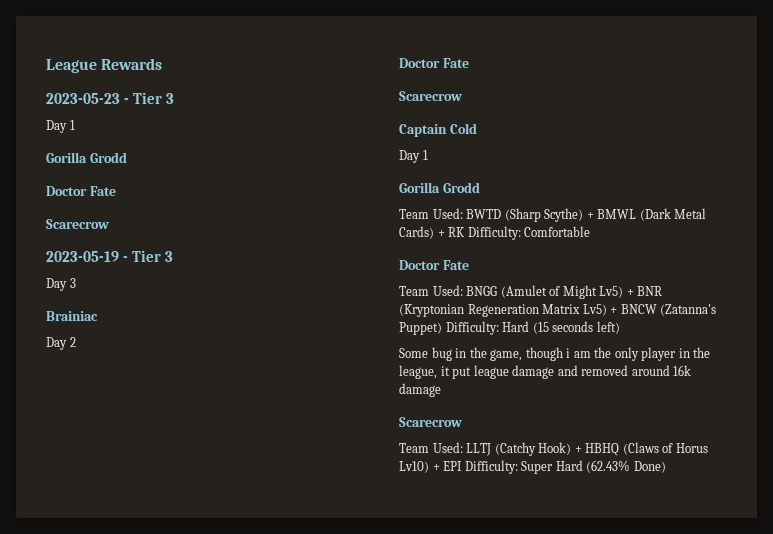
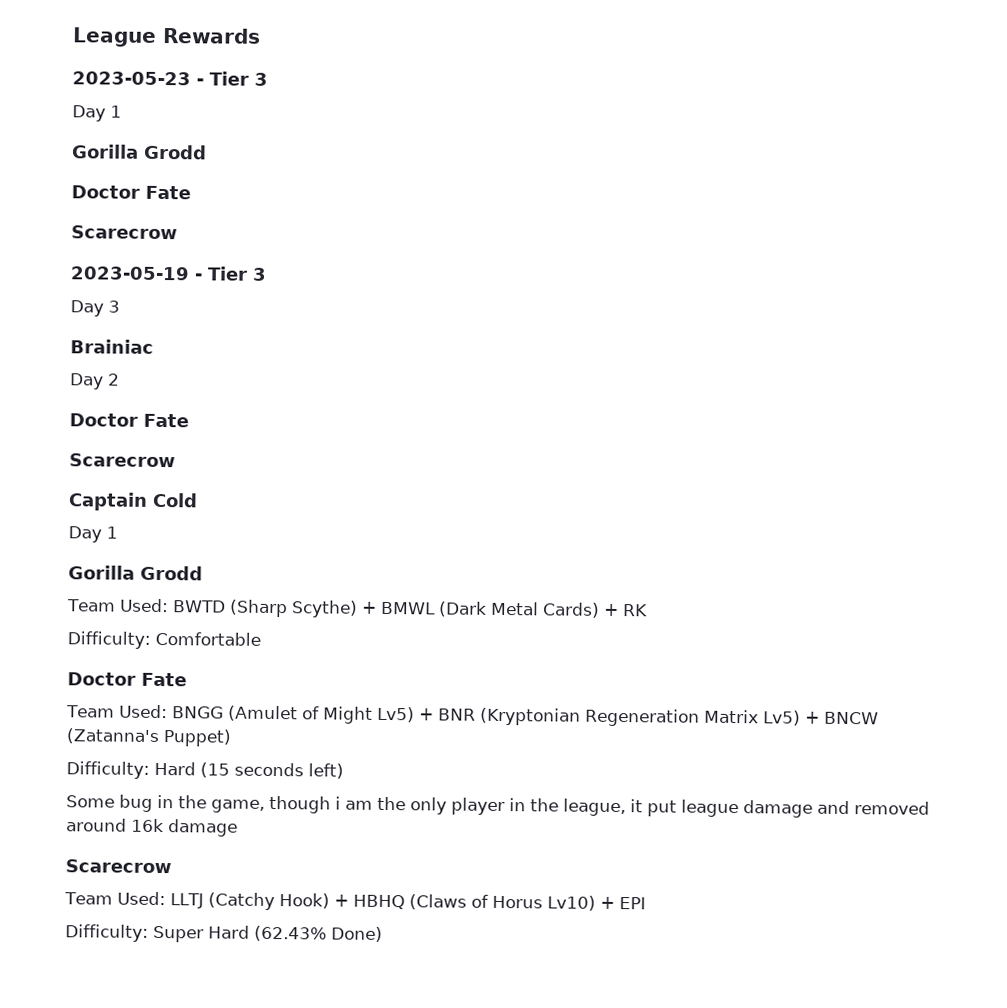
- Team Used: BWTD (Sharp Scythe) + BMWL (Dark Metal Cards) + RK Difficulty: Comfortable
+ Team Used: BWTD (Sharp Scythe) + BMWL (Dark Metal Cards) + RK
+ Difficulty: Comfortable
- Team Used: BNGG (Amulet of Might Lv5) + BNR (Kryptonian Regeneration Matrix Lv5) + BNCW (Zatanna's Puppet) Difficulty: Hard (15 seconds left)
+ Team Used: BNGG (Amulet of Might Lv5) + BNR (Kryptonian Regeneration Matrix Lv5) + BNCW (Zatanna's Puppet)
+ Difficulty: Hard (15 seconds left)
- Team Used: LLTJ (Catchy Hook) + HBHQ (Claws of Horus Lv10) + EPI Difficulty: Super Hard (62.43% Done)
+ Team Used: LLTJ (Catchy Hook) + HBHQ (Claws of Horus Lv10) + EPI
+ Difficulty: Super Hard (62.43% Done)

